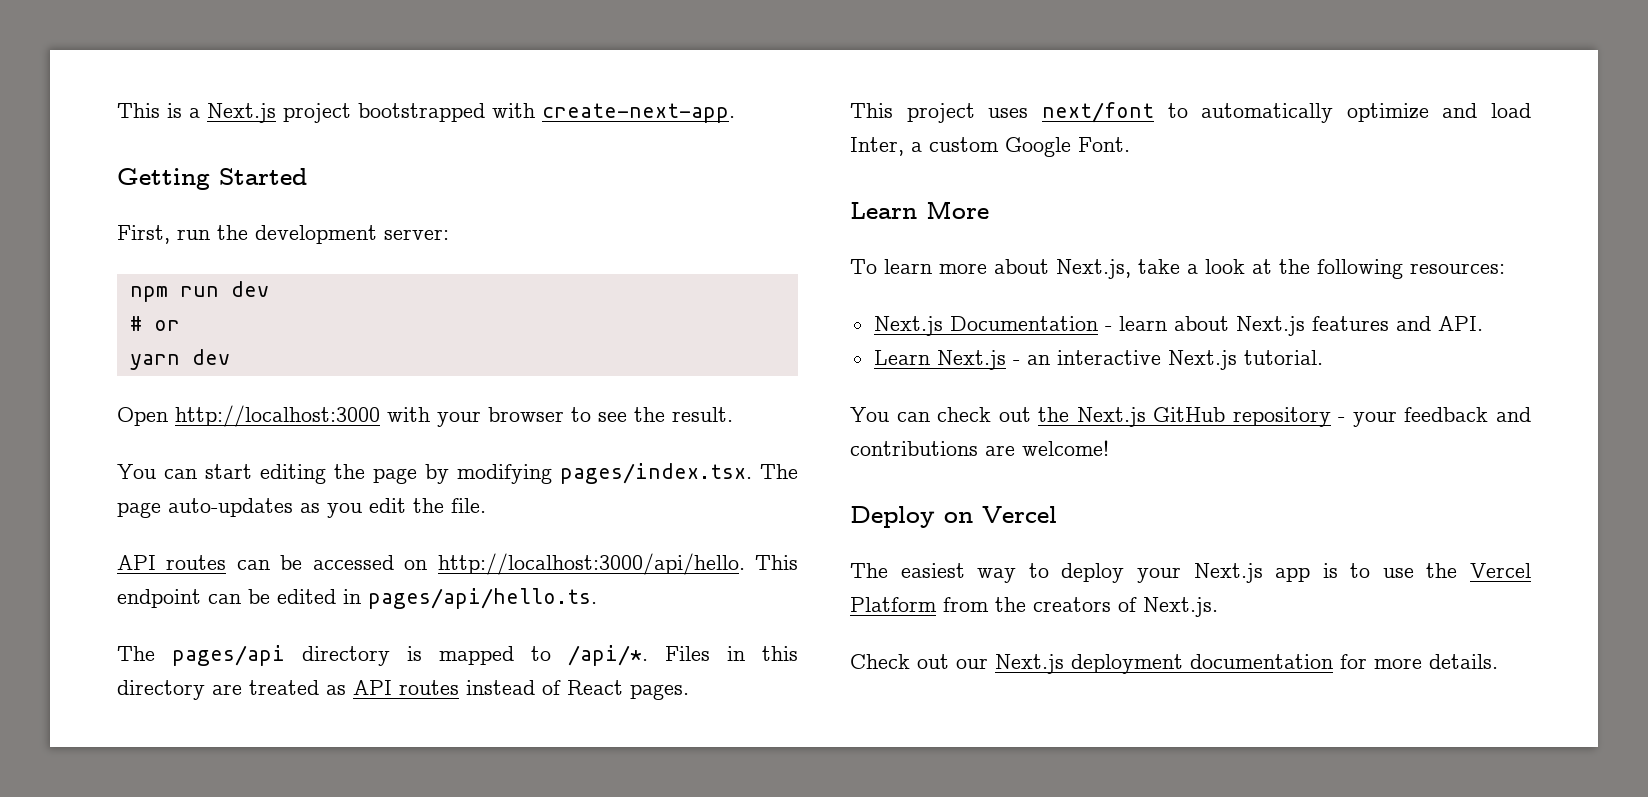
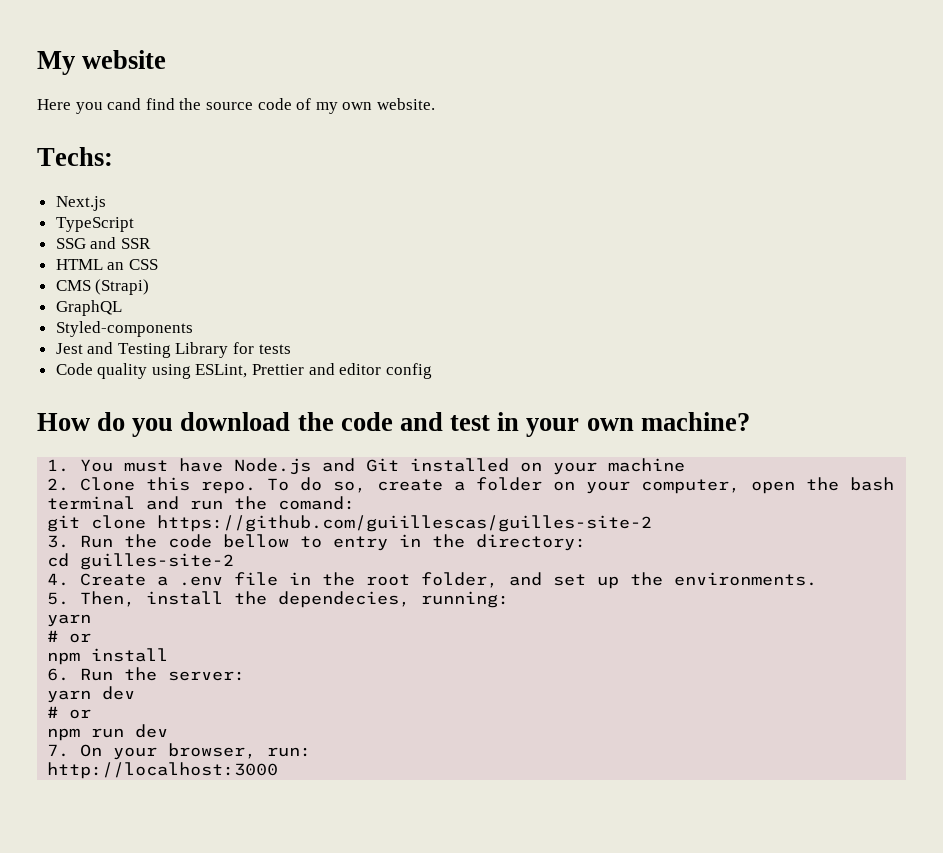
- This is a Next.js project bootstrapped with create-next-app.
- Getting Started
- First, run the development server:
+ My website
+ Here you cand find the source code of my own website.
+ Techs:
+ Next.js
+ TypeScript
+ SSG and SSR
+ HTML an CSS
+ CMS (Strapi)
+ GraphQL
+ Styled-components
+ Jest and Testing Library for tests
+ Code quality using ESLint, Prettier and editor config
+ How do you download the code and test in your own machine?
+ 1. You must have Node.js and Git installed on your machine
+ 2. Clone this repo. To do so, create a folder on your computer, open the bash terminal and run the comand:
+ git clone https://github.com/guiillescas/guilles-site-2
+ 3. Run the code bellow to entry in the directory:
+ cd guilles-site-2
+ 4. Create a .env file in the root folder, and set up the environments.
+ 5. Then, install the dependecies, running:
+ yarn
+ # or
+ npm install
+ 6. Run the server:
+ yarn dev
+ # or
  npm run dev
- # or
- yarn dev
- Open http://localhost:3000 with your browser to see the result.
- You can start editing the page by modifying pages/index.tsx. The page auto-updates as you edit the file.
- API routes can be accessed on http://localhost:3000/api/hello. This endpoint can be edited in pages/api/hello.ts.
- The pages/api directory is mapped to /api/*. Files in this directory are treated as API routes instead of React pages.
- This project uses next/font to automatically optimize and load Inter, a custom Google Font.
- Learn More
- To learn more about Next.js, take a look at the following resources:
- Next.js Documentation - learn about Next.js features and API.
- Learn Next.js - an interactive Next.js tutorial.
- You can check out the Next.js GitHub repository - your feedback and contributions are welcome!
- Deploy on Vercel
- The easiest way to deploy your Next.js app is to use the Vercel Platform from the creators of Next.js.
- Check out our Next.js deployment documentation for more details.
+ 7. On your browser, run:
+ http://localhost:3000

